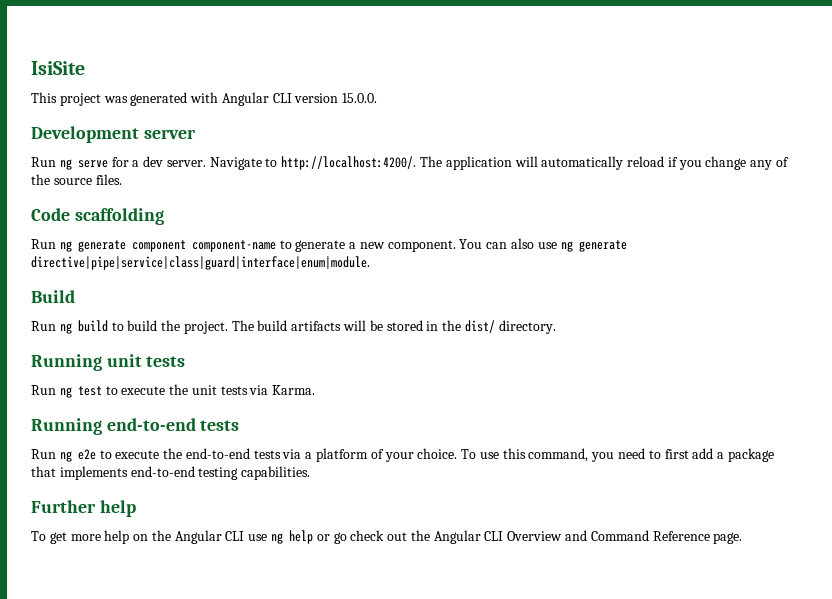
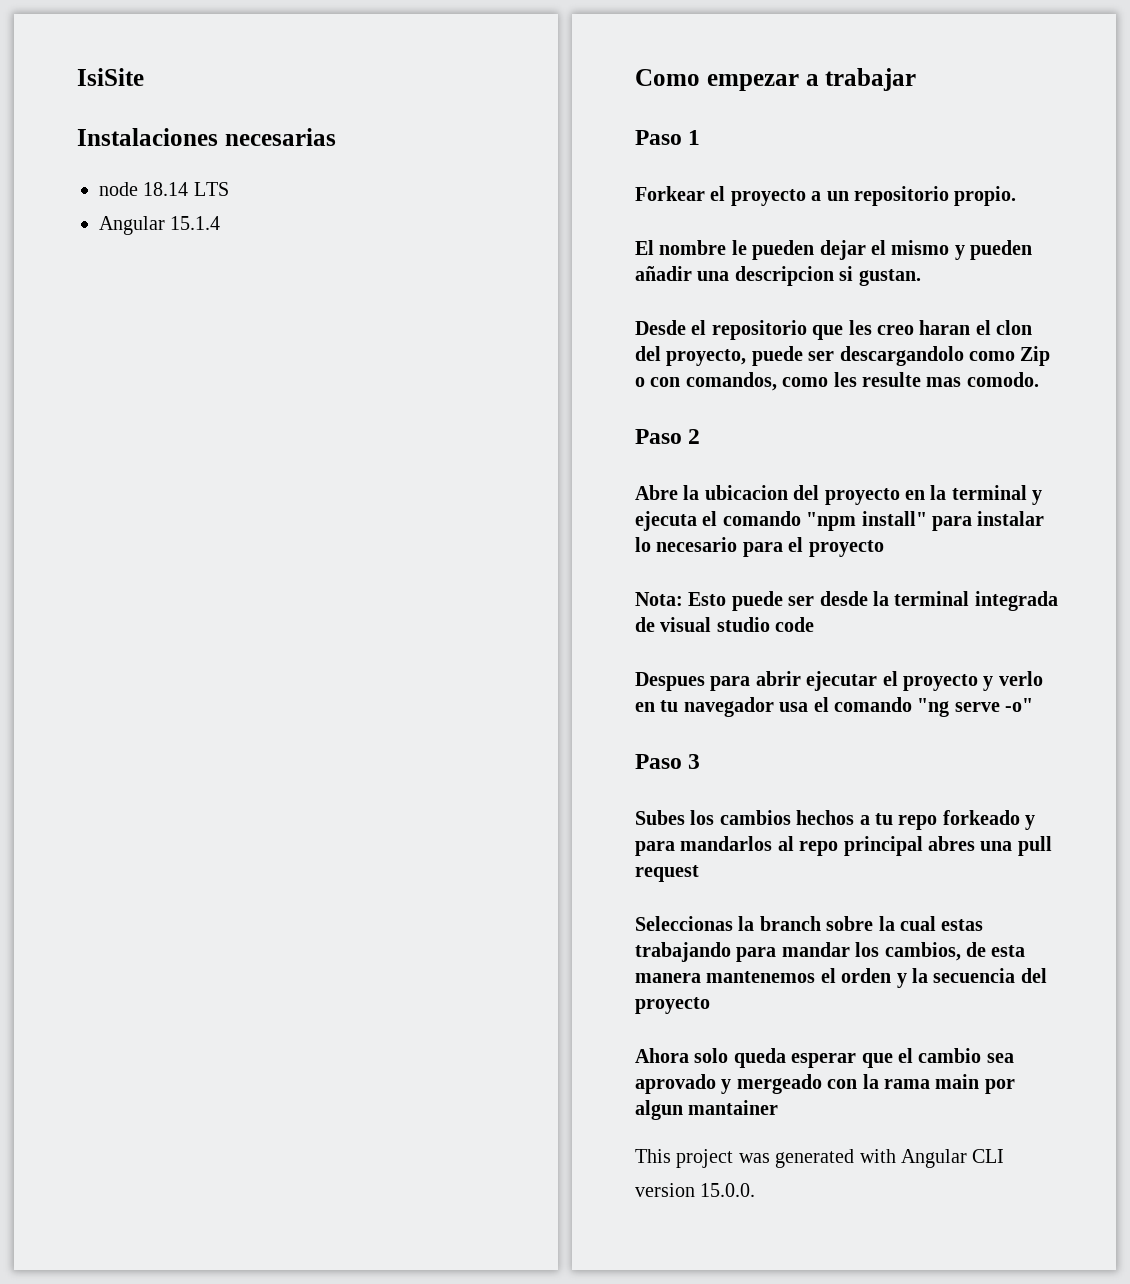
+ Instalaciones necesarias
+ node 18.14 LTS
+ Angular 15.1.4
+ Como empezar a trabajar
+ Paso 1
+ Forkear el proyecto a un repositorio propio.
+ El nombre le pueden dejar el mismo y pueden añadir una descripcion si gustan.
+ Desde el repositorio que les creo haran el clon del proyecto, puede ser descargandolo como Zip o con comandos, como les resulte mas comodo.
+ Paso 2
+ Abre la ubicacion del proyecto en la terminal y ejecuta el comando "npm install" para instalar lo necesario para el proyecto
+ Nota: Esto puede ser desde la terminal integrada de visual studio code
+ Despues para abrir ejecutar el proyecto y verlo en tu navegador usa el comando "ng serve -o"
+ Paso 3
+ Subes los cambios hechos a tu repo forkeado y para mandarlos al repo principal abres una pull request
+ Seleccionas la branch sobre la cual estas trabajando para mandar los cambios, de esta manera mantenemos el orden y la secuencia del proyecto
+ Ahora solo queda esperar que el cambio sea aprovado y mergeado con la rama main por algun mantainer
- Development server
- Run ng serve for a dev server. Navigate to http://localhost:4200/. The application will automatically reload if you change any of the source files.
- Code scaffolding
- Run ng generate component component-name to generate a new component. You can also use ng generate directive|pipe|service|class|guard|interface|enum|module.
- Build
- Run ng build to build the project. The build artifacts will be stored in the dist/ directory.
- Running unit tests
- Run ng test to execute the unit tests via Karma.
- Running end-to-end tests
- Run ng e2e to execute the end-to-end tests via a platform of your choice. To use this command, you need to first add a package that implements end-to-end testing capabilities.
- Further help
- To get more help on the Angular CLI use ng help or go check out the Angular CLI Overview and Command Reference page.

